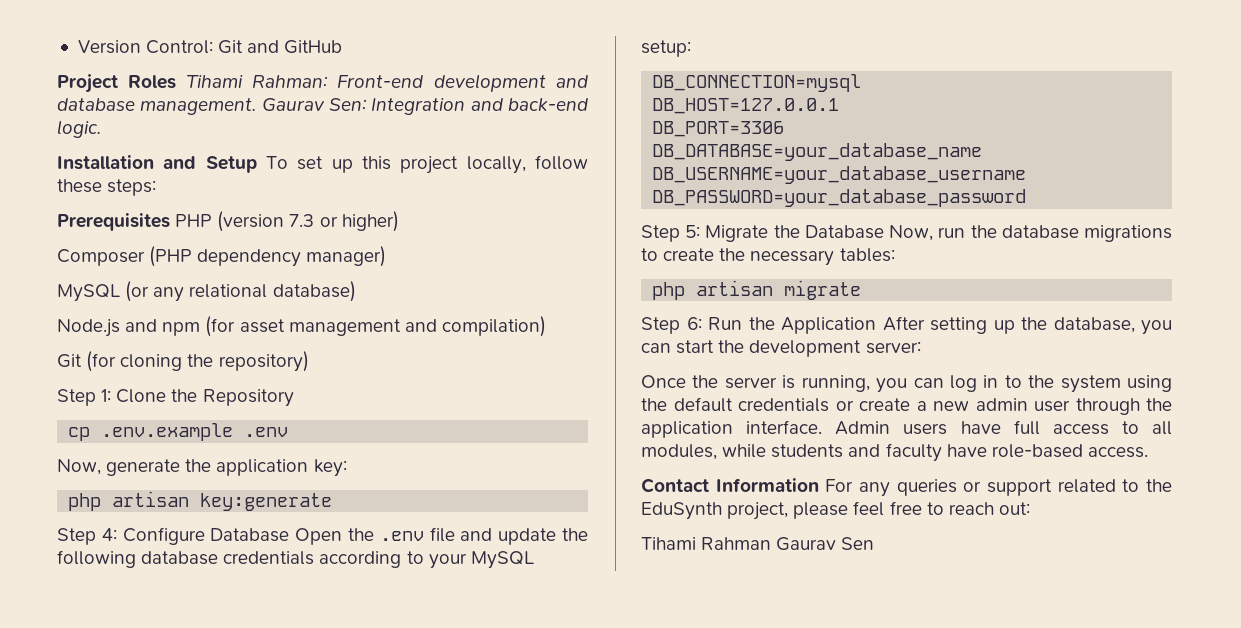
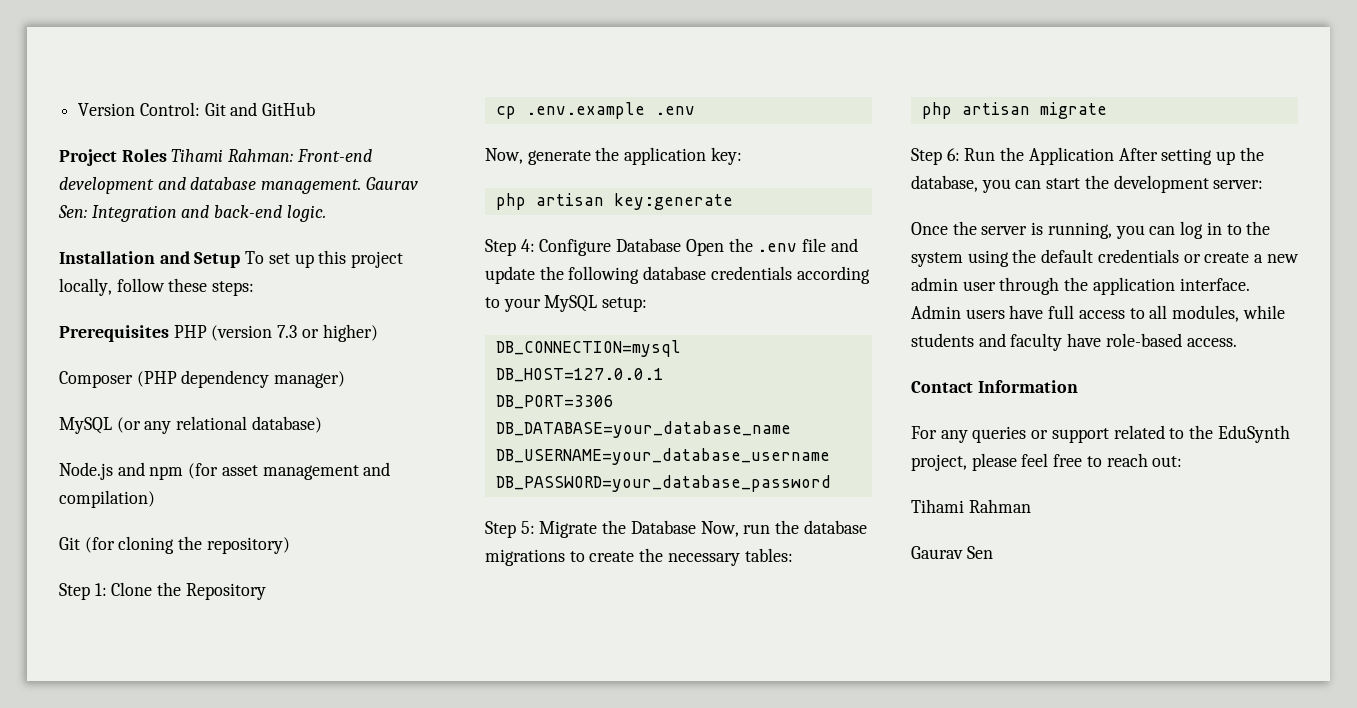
- Contact Information For any queries or support related to the EduSynth project, please feel free to reach out:
+ Contact Information
+ For any queries or support related to the EduSynth project, please feel free to reach out:
- Tihami Rahman Gaurav Sen
+ Tihami Rahman
+ Gaurav Sen

